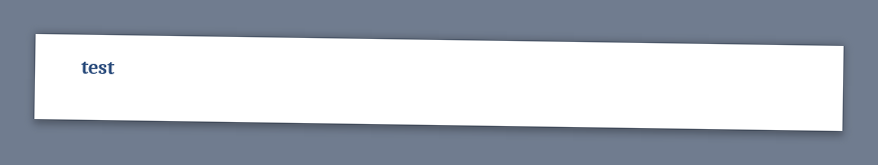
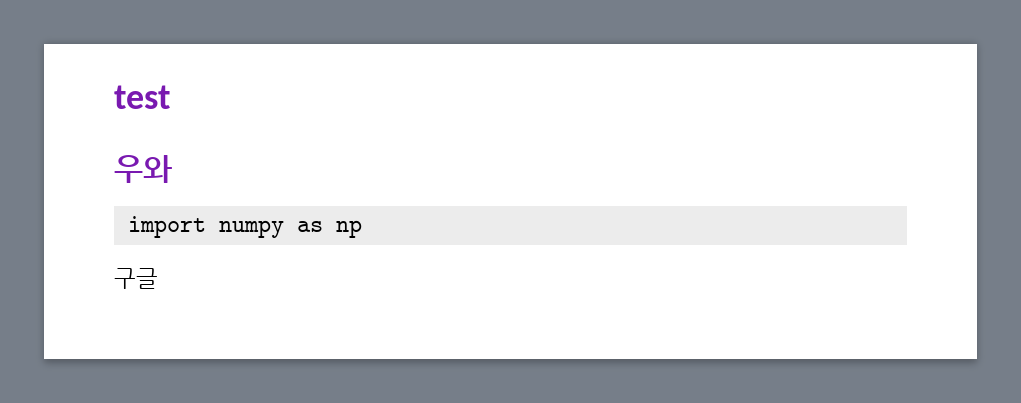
+ 우와
+ import numpy as np
+ 구글

